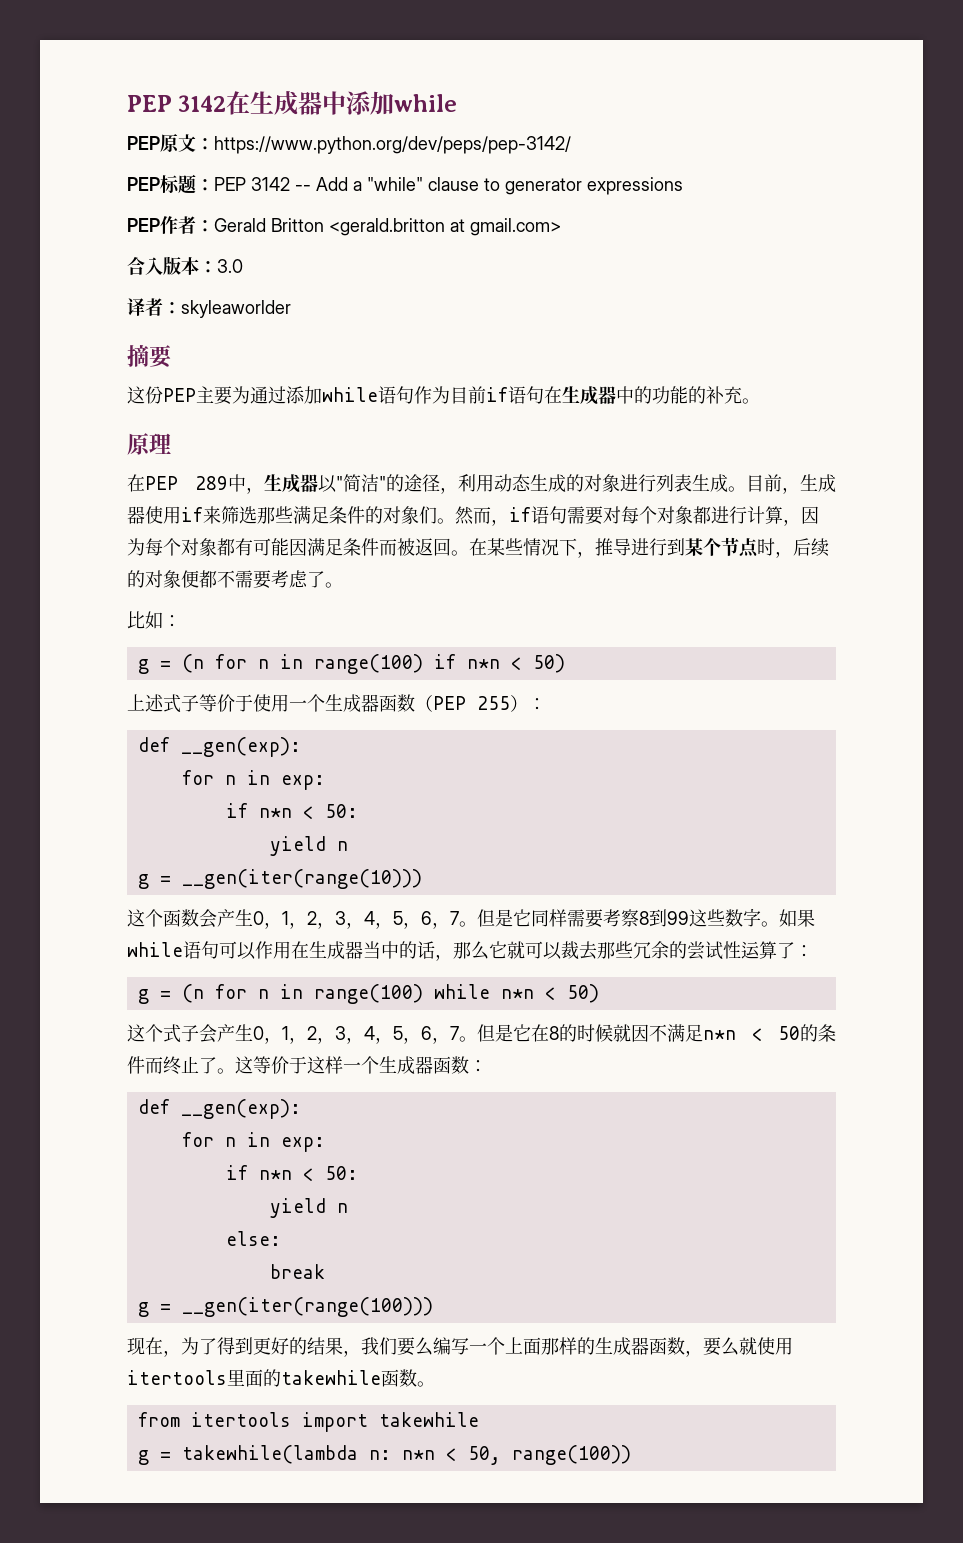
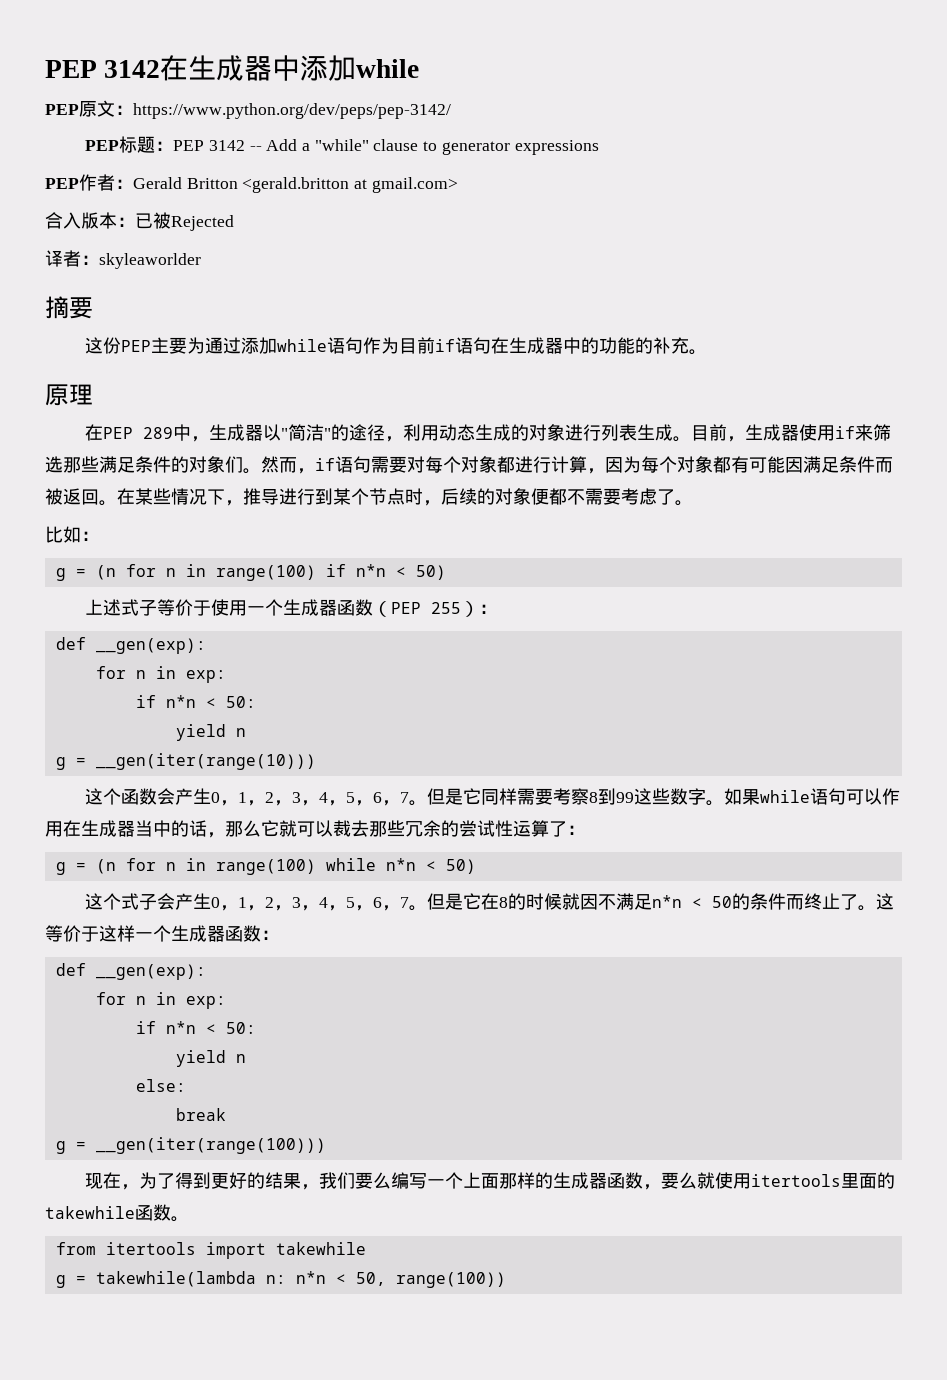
- 合入版本：3.0
+ 合入版本：已被Rejected

